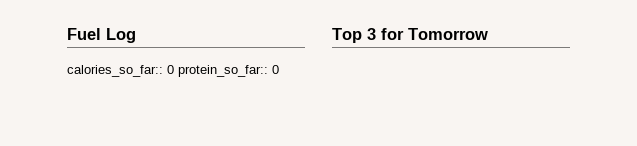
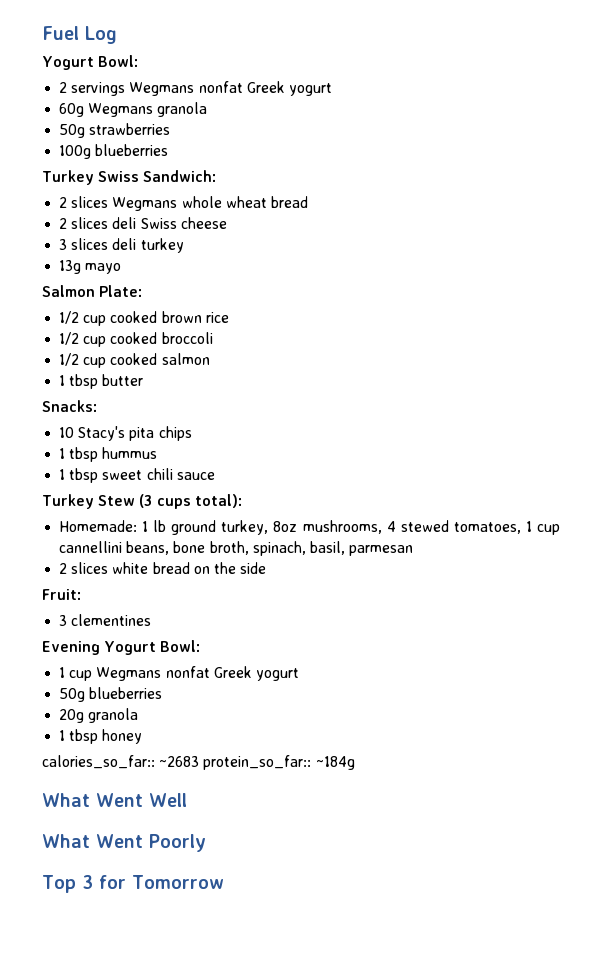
  Fuel Log
- calories_so_far:: 0 protein_so_far:: 0
+ Yogurt Bowl:
+ 2 servings Wegmans nonfat Greek yogurt
+ 60g Wegmans granola
+ 50g strawberries
+ 100g blueberries
+ Turkey Swiss Sandwich:
+ 2 slices Wegmans whole wheat bread
+ 2 slices deli Swiss cheese
+ 3 slices deli turkey
+ 13g mayo
+ Salmon Plate:
+ 1/2 cup cooked brown rice
+ 1/2 cup cooked broccoli
+ 1/2 cup cooked salmon
+ 1 tbsp butter
+ Snacks:
+ 10 Stacy's pita chips
+ 1 tbsp hummus
+ 1 tbsp sweet chili sauce
+ Turkey Stew (3 cups total):
+ Homemade: 1 lb ground turkey, 8oz mushrooms, 4 stewed tomatoes, 1 cup cannellini beans, bone broth, spinach, basil, parmesan
+ 2 slices white bread on the side
+ Fruit:
+ 3 clementines
+ Evening Yogurt Bowl:
+ 1 cup Wegmans nonfat Greek yogurt
+ 50g blueberries
+ 20g granola
+ 1 tbsp honey
+ calories_so_far:: ~2683 protein_so_far:: ~184g
+ What Went Well
+ What Went Poorly

